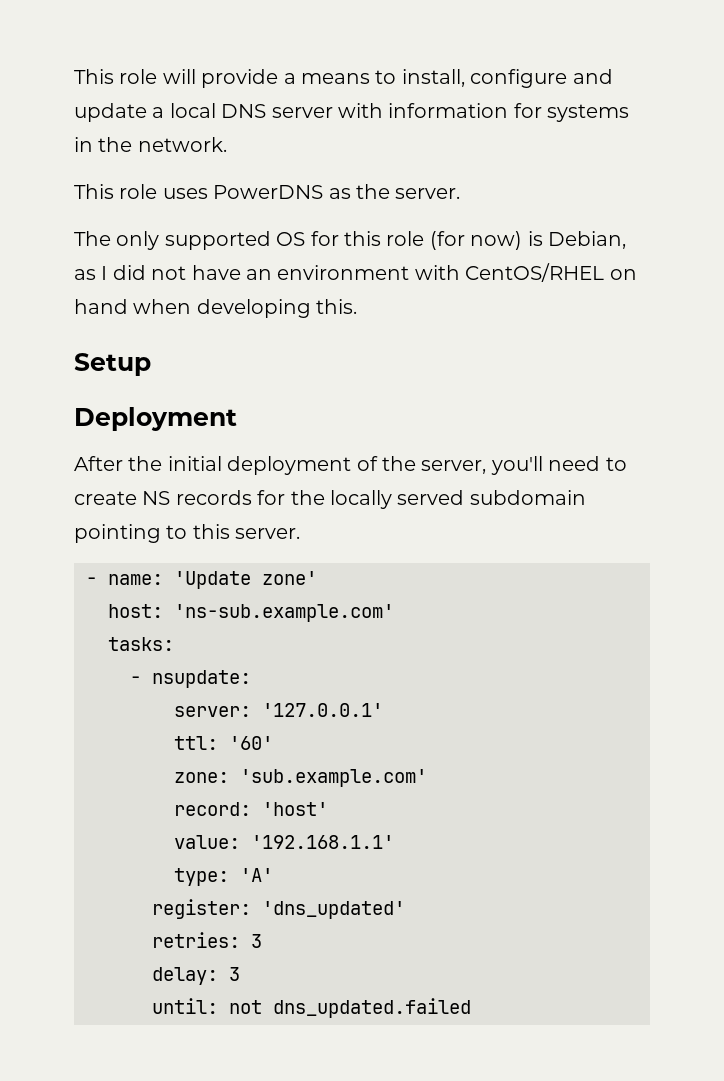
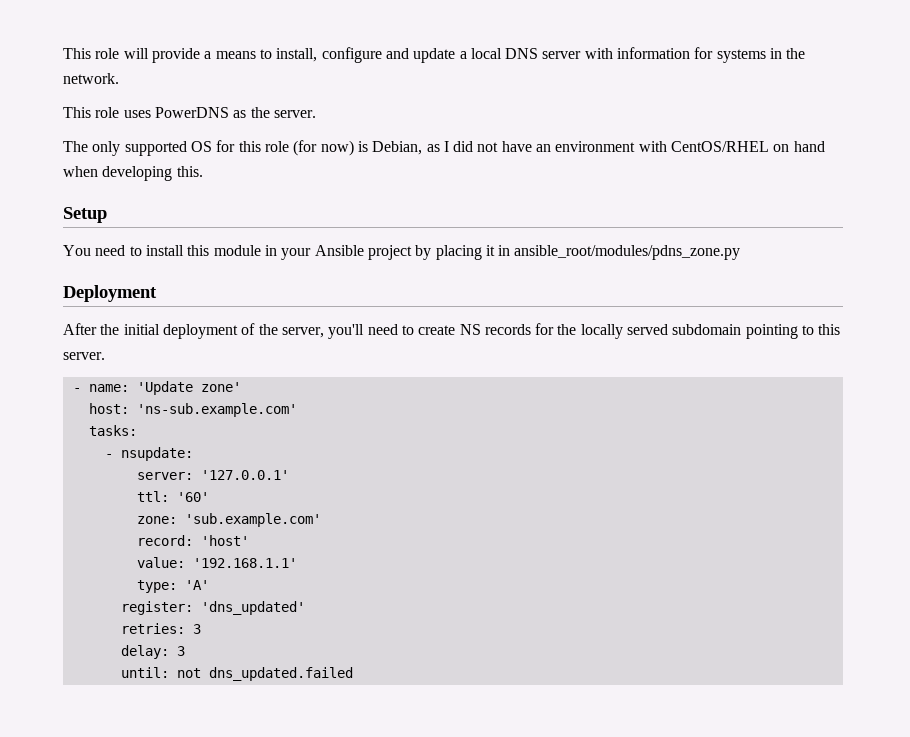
+ You need to install this module in your Ansible project by placing it in ansible_root/modules/pdns_zone.py

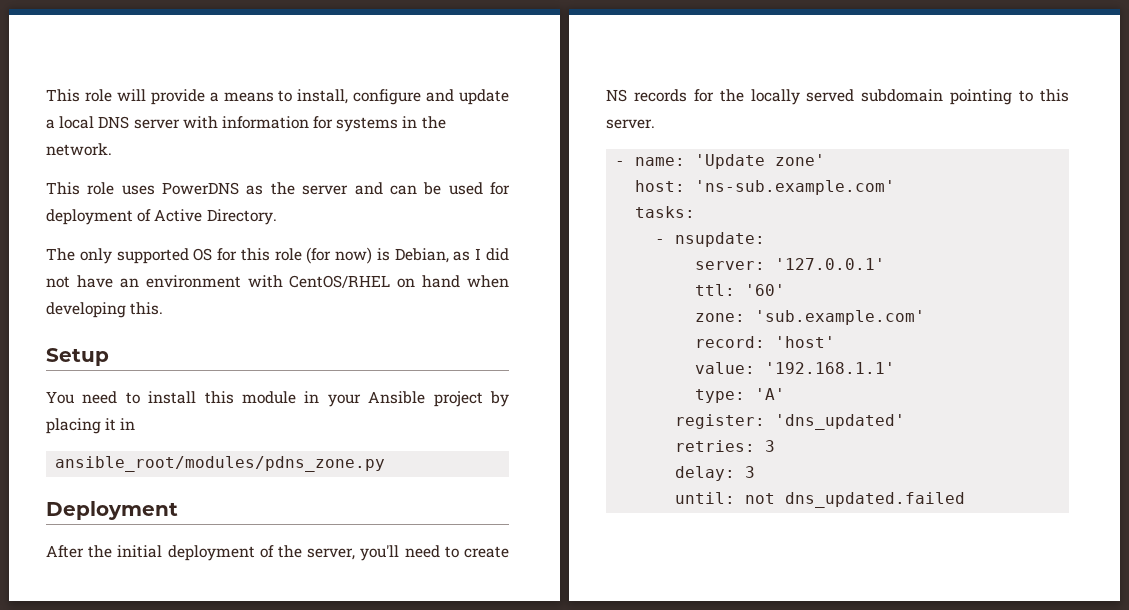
- This role uses PowerDNS as the server.
+ This role uses PowerDNS as the server and can be used for deployment of Active Directory.
- You need to install this module in your Ansible project by placing it in ansible_root/modules/pdns_zone.py
+ You need to install this module in your Ansible project by placing it in
+ ansible_root/modules/pdns_zone.py

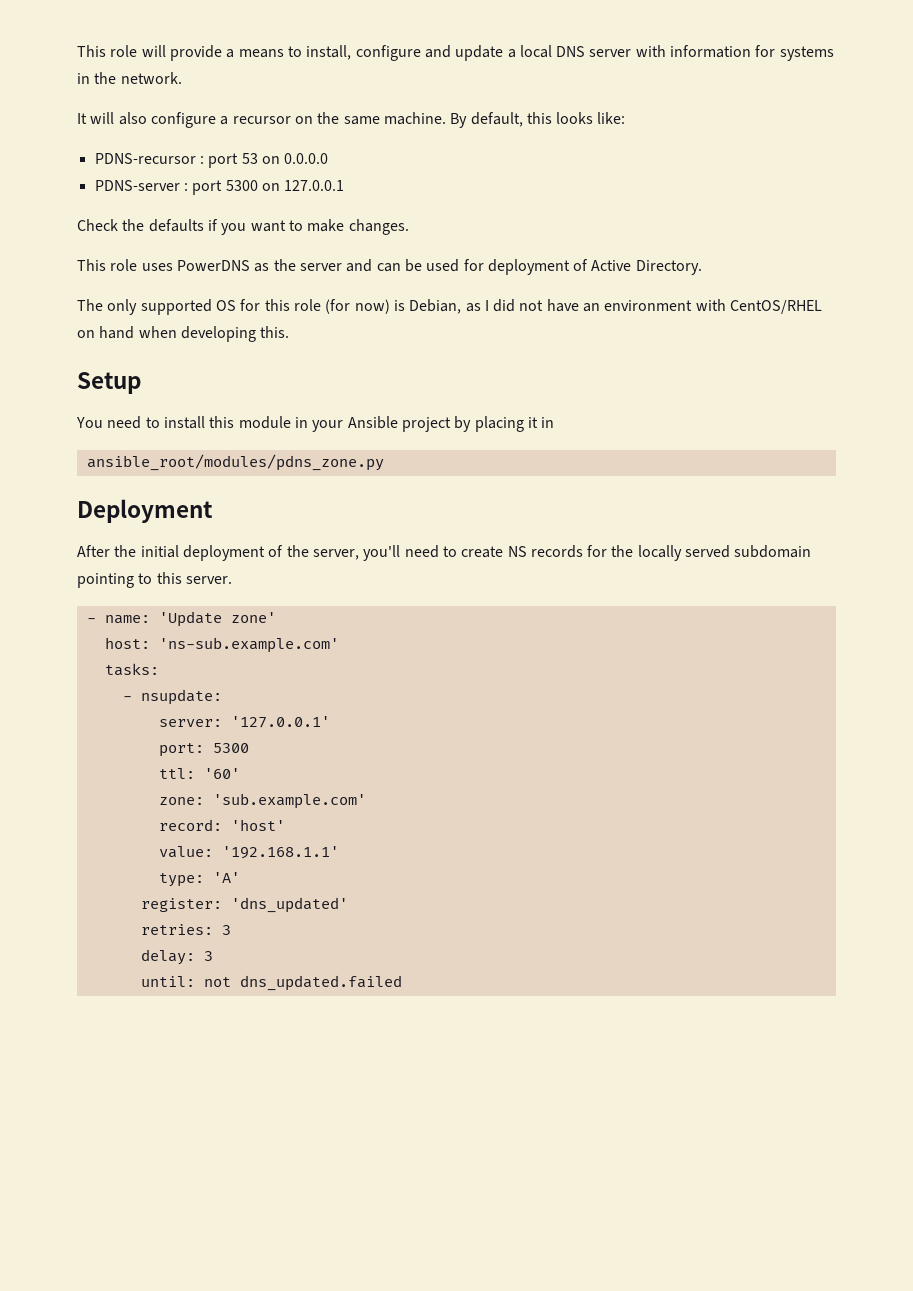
+ It will also configure a recursor on the same machine. By default, this looks like:
+ PDNS-recursor : port 53 on 0.0.0.0
+ PDNS-server : port 5300 on 127.0.0.1
+ Check the defaults if you want to make changes.
+ port: 5300

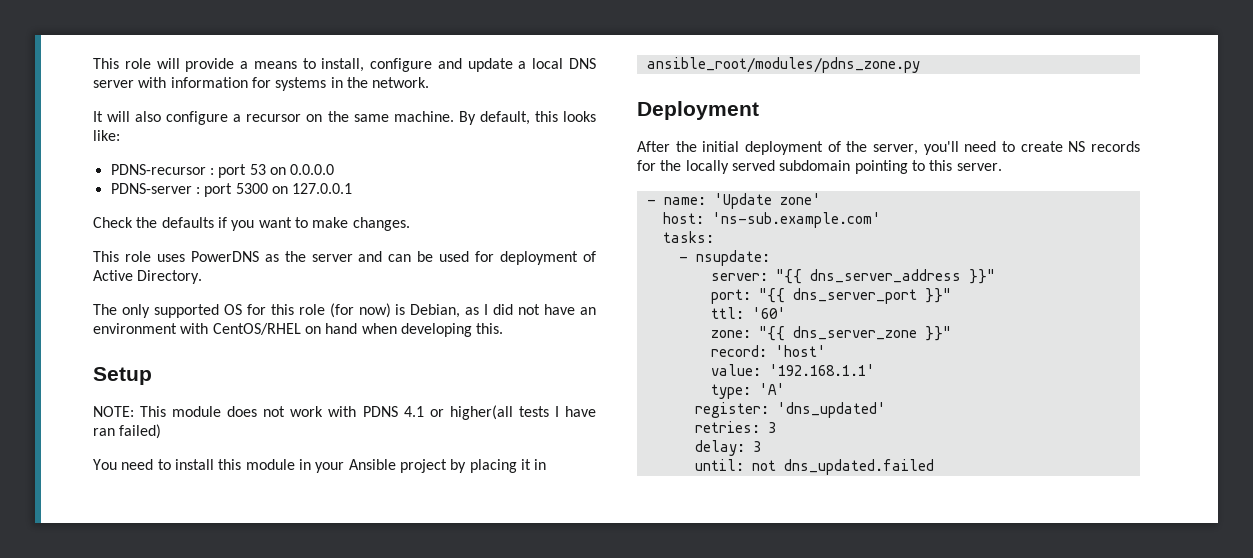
+ NOTE: This module does not work with PDNS 4.1 or higher(all tests I have ran failed)
- server: '127.0.0.1'
- port: 5300
+ server: "{{ dns_server_address }}"
+ port: "{{ dns_server_port }}"
- zone: 'sub.example.com'
+ zone: "{{ dns_server_zone }}"

